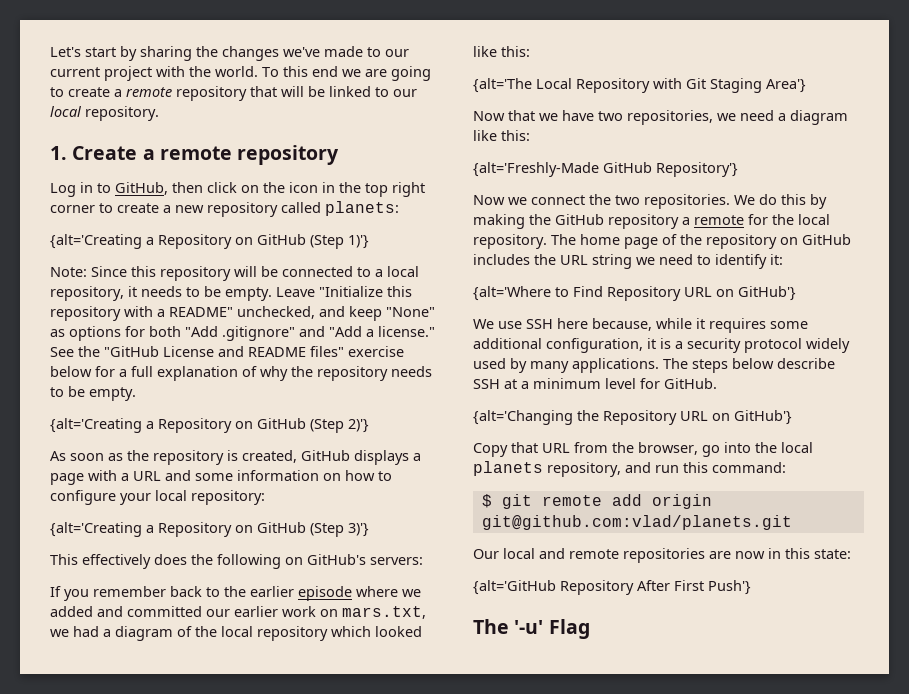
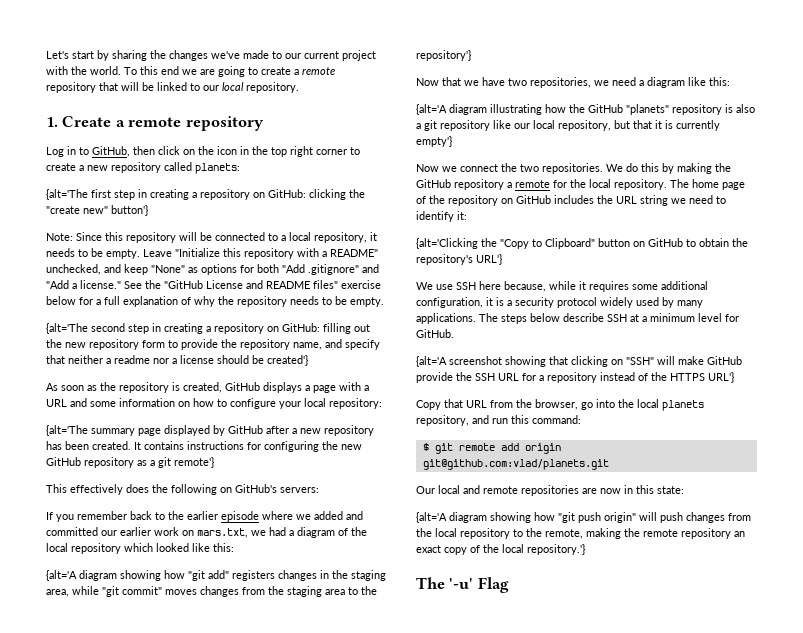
- {alt='Creating a Repository on GitHub (Step 1)'}
+ {alt='The first step in creating a repository on GitHub: clicking the "create new" button'}
- {alt='Creating a Repository on GitHub (Step 2)'}
+ {alt='The second step in creating a repository on GitHub: filling out the new repository form to provide the repository name, and specify that neither a readme nor a license should be created'}
- {alt='Creating a Repository on GitHub (Step 3)'}
+ {alt='The summary page displayed by GitHub after a new repository has been created. It contains instructions for configuring the new GitHub repository as a git remote'}
- {alt='The Local Repository with Git Staging Area'}
+ {alt='A diagram showing how "git add" registers changes in the staging area, while "git commit" moves changes from the staging area to the repository'}
- {alt='Freshly-Made GitHub Repository'}
+ {alt='A diagram illustrating how the GitHub "planets" repository is also a git repository like our local repository, but that it is currently empty'}
- {alt='Where to Find Repository URL on GitHub'}
+ {alt='Clicking the "Copy to Clipboard" button on GitHub to obtain the repository's URL'}
- {alt='Changing the Repository URL on GitHub'}
+ {alt='A screenshot showing that clicking on "SSH" will make GitHub provide the SSH URL for a repository instead of the HTTPS URL'}
- {alt='GitHub Repository After First Push'}
+ {alt='A diagram showing how "git push origin" will push changes from the local repository to the remote, making the remote repository an exact copy of the local repository.'}

